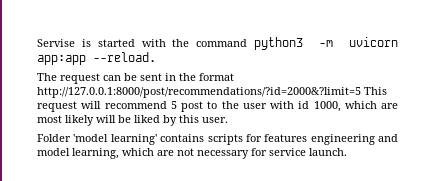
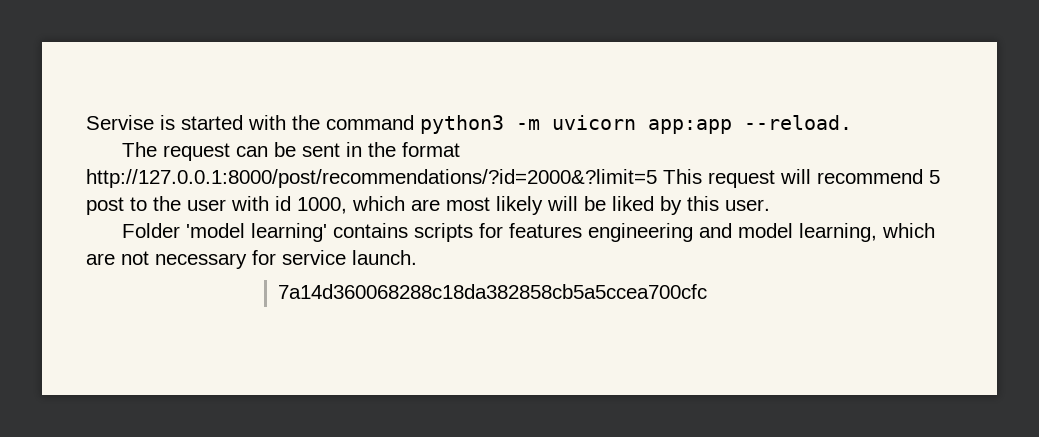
+ 7a14d360068288c18da382858cb5a5ccea700cfc

